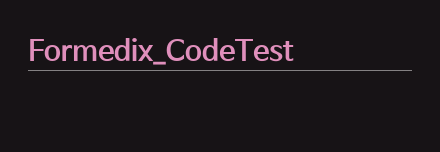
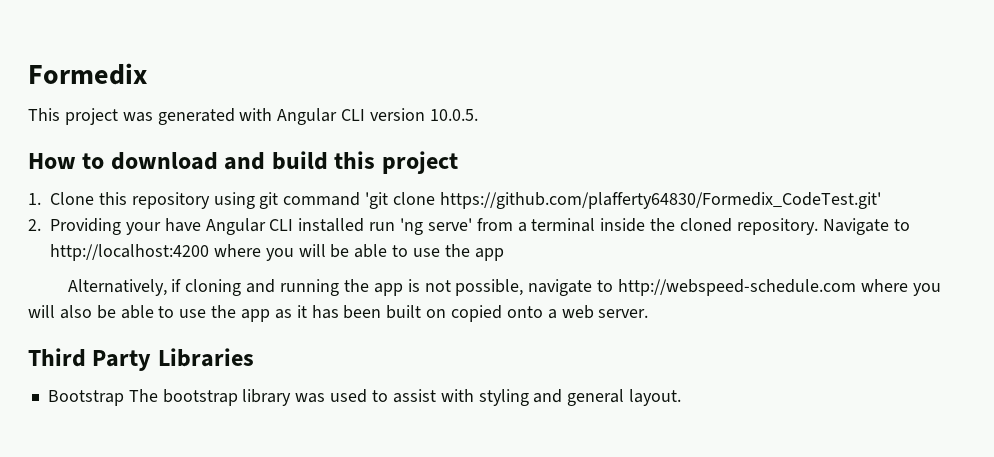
- Formedix_CodeTest
+ Formedix
+ This project was generated with Angular CLI version 10.0.5.
+ How to download and build this project
+ 1. Clone this repository using git command 'git clone https://github.com/plafferty64830/Formedix_CodeTest.git'
+ 2. Providing your have Angular CLI installed run 'ng serve' from a terminal inside the cloned repository. Navigate to http://localhost:4200 where you will be able to use the app
+ Alternatively, if cloning and running the app is not possible, navigate to http://webspeed-schedule.com where you will also be able to use the app as it has been built on copied onto a web server.
+ Third Party Libraries
+ Bootstrap The bootstrap library was used to assist with styling and general layout.

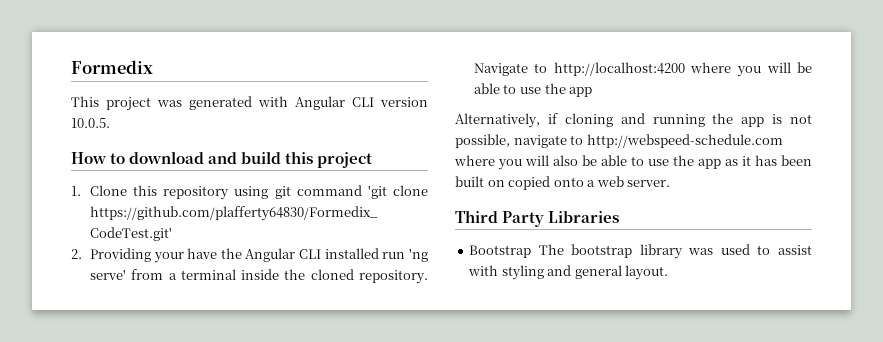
- 2. Providing your have Angular CLI installed run 'ng serve' from a terminal inside the cloned repository.
+ 2. Providing your have the Angular CLI installed run 'ng serve' from a terminal inside the cloned repository.

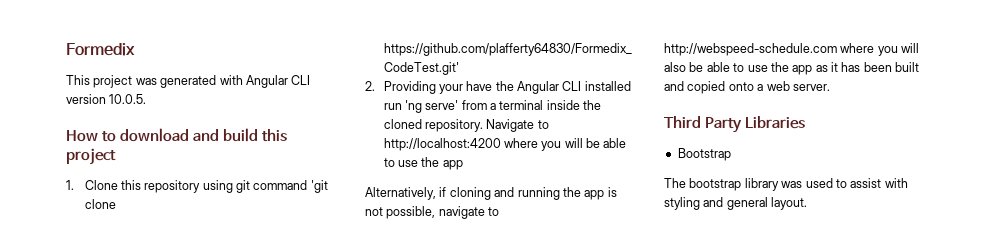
- Alternatively, if cloning and running the app is not possible, navigate to http://webspeed-schedule.com where you will also be able to use the app as it has been built on copied onto a web server.
+ Alternatively, if cloning and running the app is not possible, navigate to http://webspeed-schedule.com where you will also be able to use the app as it has been built and copied onto a web server.
- Bootstrap The bootstrap library was used to assist with styling and general layout.
+ Bootstrap
+ The bootstrap library was used to assist with styling and general layout.

